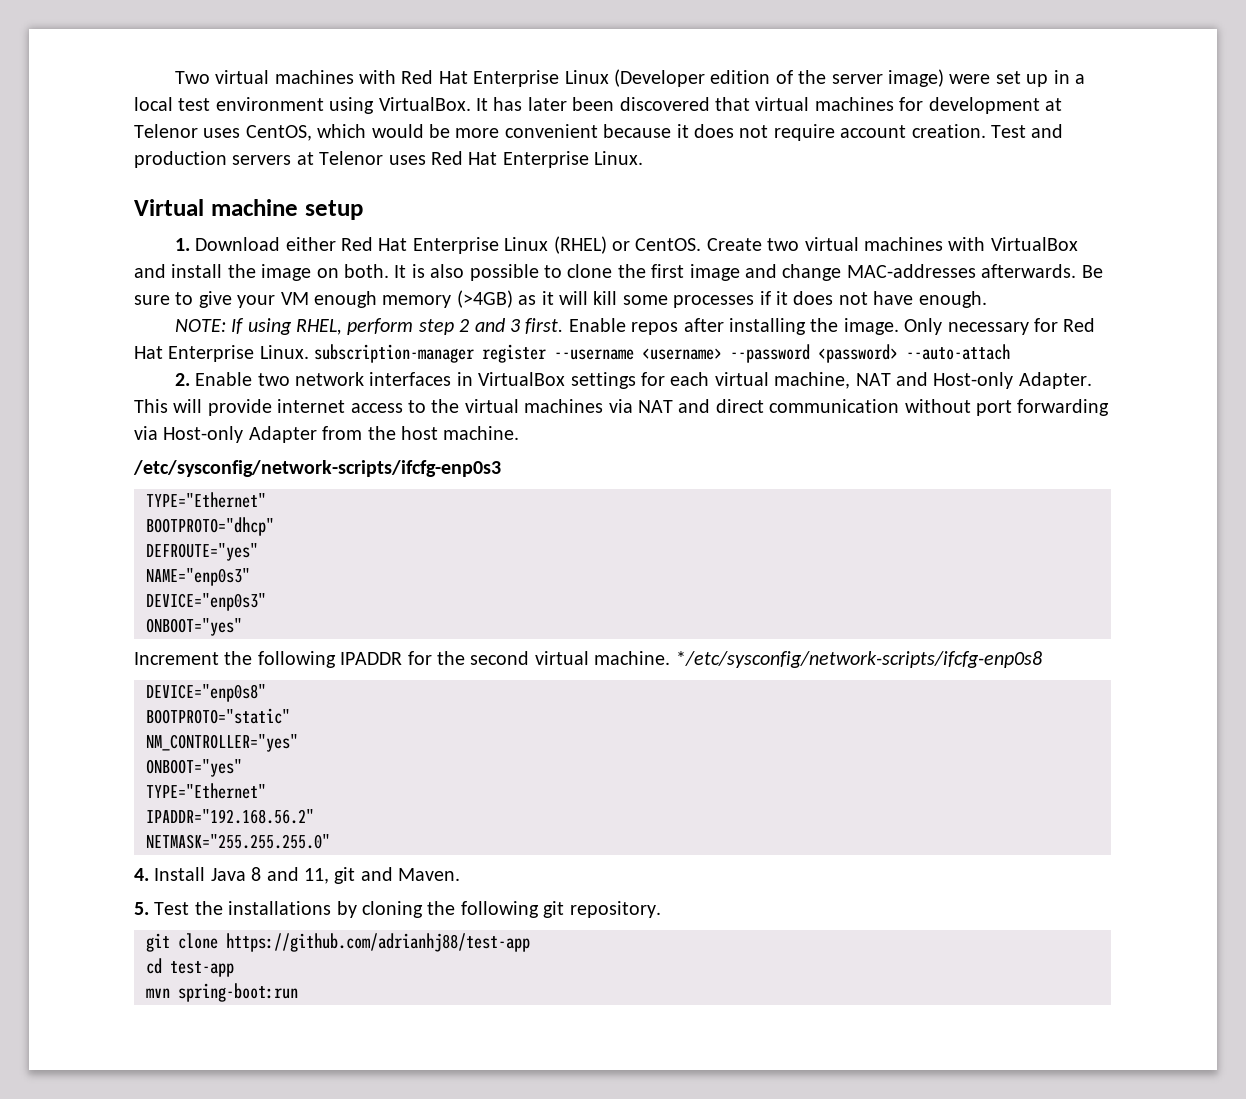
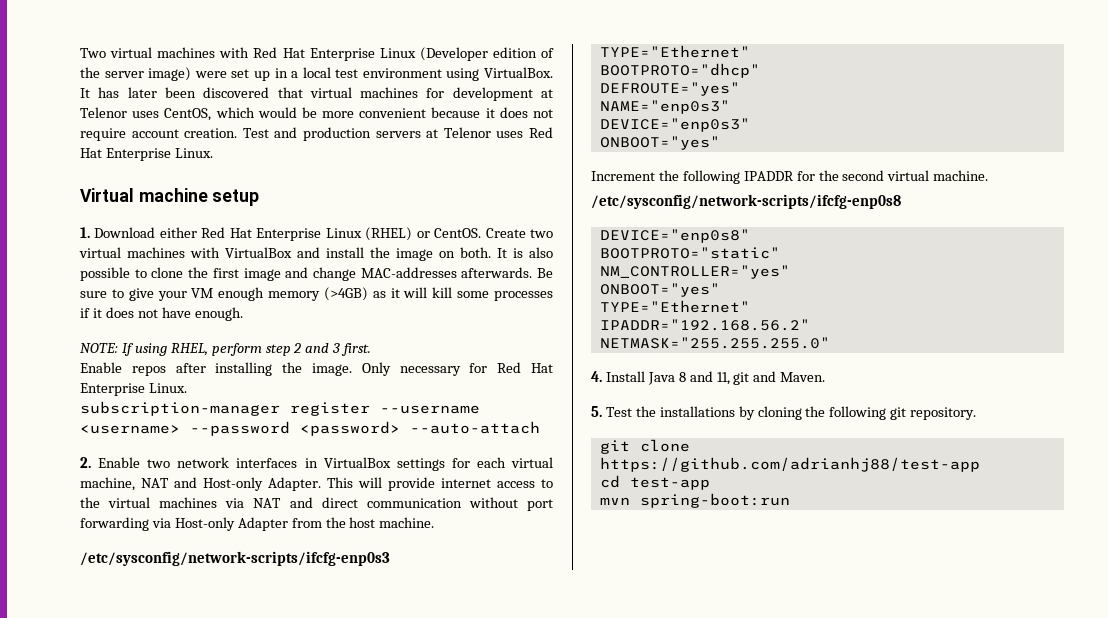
- NOTE: If using RHEL, perform step 2 and 3 first. Enable repos after installing the image.
+ NOTE: If using RHEL, perform step 2 and 3 first.
+ Enable repos after installing the image.
- Only necessary for Red Hat Enterprise Linux. subscription-manager register --username <username> --password <password> --auto-attach
+ Only necessary for Red Hat Enterprise Linux.
+ subscription-manager register --username <username> --password <password> --auto-attach
- Increment the following IPADDR for the second virtual machine. */etc/sysconfig/network-scripts/ifcfg-enp0s8
+ Increment the following IPADDR for the second virtual machine.
+ /etc/sysconfig/network-scripts/ifcfg-enp0s8

